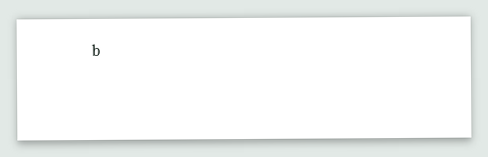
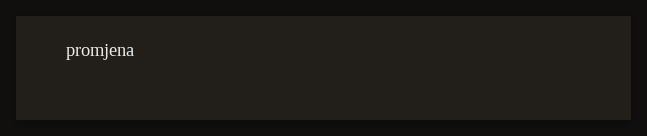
- b
+ promjena

